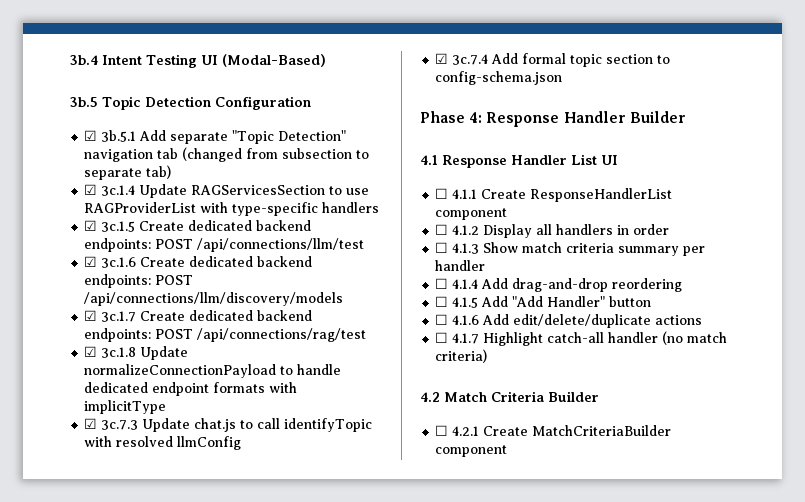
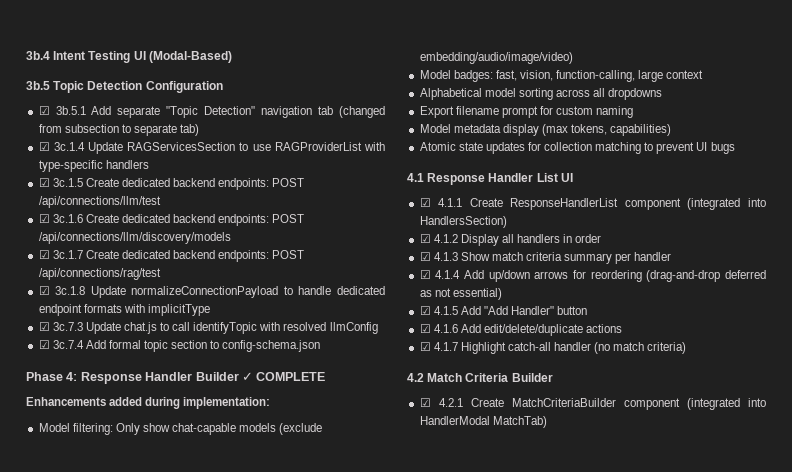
- Phase 4: Response Handler Builder
+ Phase 4: Response Handler Builder ✓ COMPLETE
+ Enhancements added during implementation:
+ Model filtering: Only show chat-capable models (exclude embedding/audio/image/video)
+ Model badges: fast, vision, function-calling, large context
+ Alphabetical model sorting across all dropdowns
+ Export filename prompt for custom naming
+ Model metadata display (max tokens, capabilities)
+ Atomic state updates for collection matching to prevent UI bugs
- ☐ 4.1.1 Create ResponseHandlerList component
- ☐ 4.1.2 Display all handlers in order
+ ☑ 4.1.1 Create ResponseHandlerList component (integrated into HandlersSection)
+ ☑ 4.1.2 Display all handlers in order
- ☐ 4.1.3 Show match criteria summary per handler
+ ☑ 4.1.3 Show match criteria summary per handler
- ☐ 4.1.4 Add drag-and-drop reordering
- ☐ 4.1.5 Add "Add Handler" button
+ ☑ 4.1.4 Add up/down arrows for reordering (drag-and-drop deferred as not essential)
+ ☑ 4.1.5 Add "Add Handler" button
- ☐ 4.1.6 Add edit/delete/duplicate actions
+ ☑ 4.1.6 Add edit/delete/duplicate actions
- ☐ 4.1.7 Highlight catch-all handler (no match criteria)
+ ☑ 4.1.7 Highlight catch-all handler (no match criteria)
- ☐ 4.2.1 Create MatchCriteriaBuilder component
+ ☑ 4.2.1 Create MatchCriteriaBuilder component (integrated into HandlerModal MatchTab)

